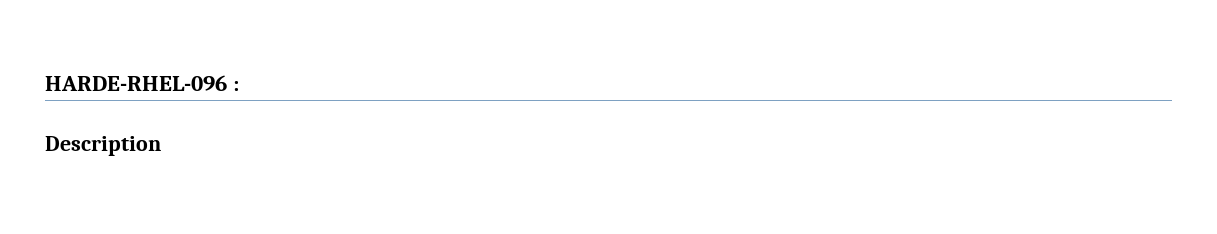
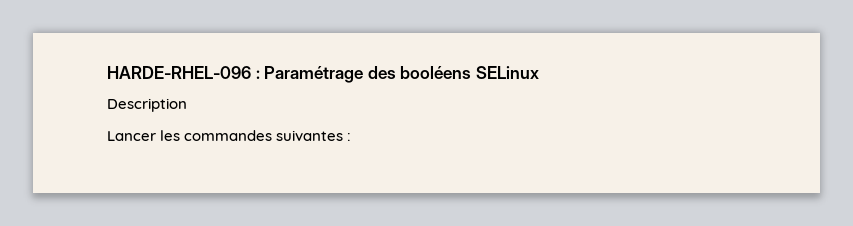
- HARDE-RHEL-096 :
+ HARDE-RHEL-096 : Paramétrage des booléens SELinux
  Description
+ Lancer les commandes suivantes :

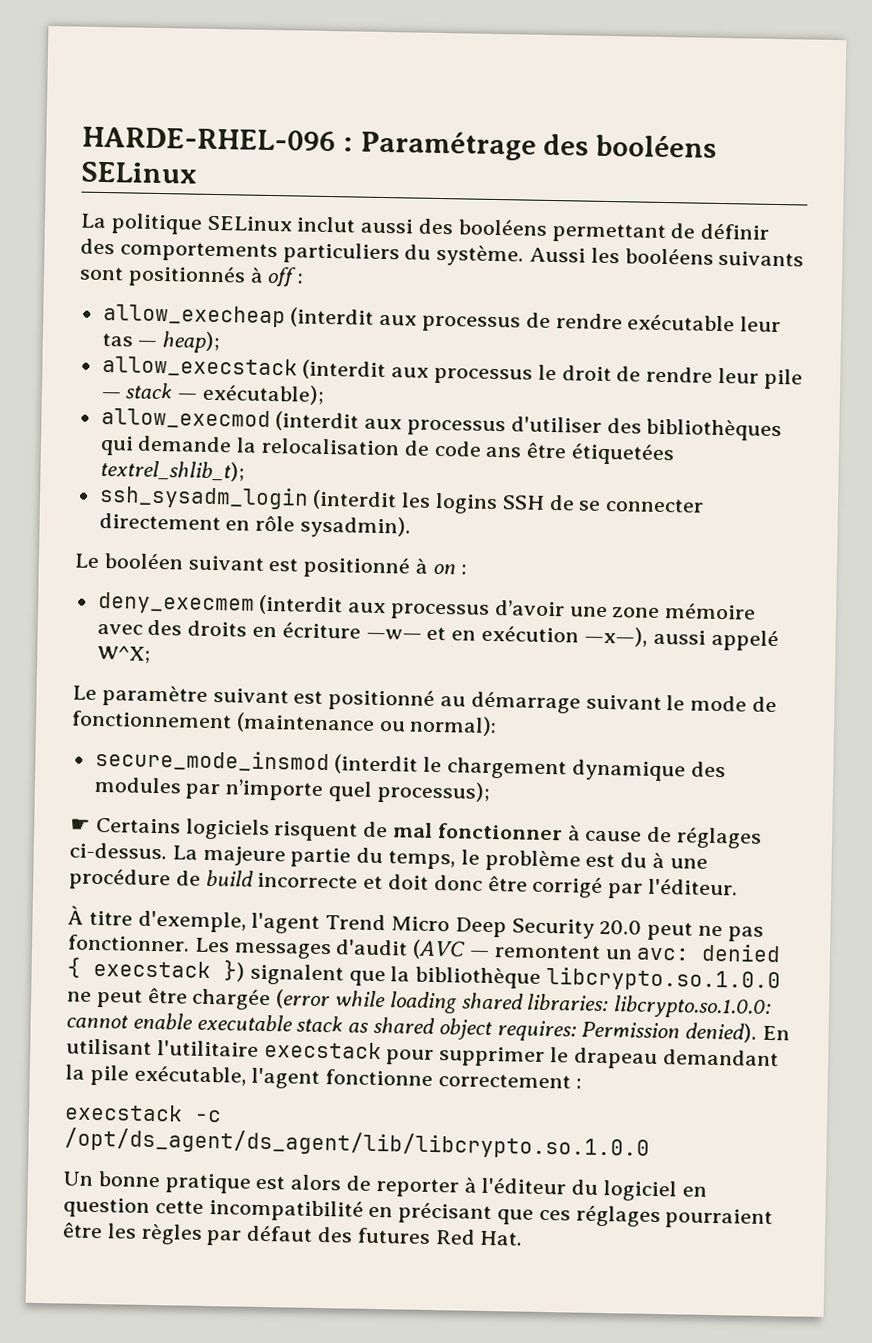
- Description
- Lancer les commandes suivantes :
+ La politique SELinux inclut aussi des booléens permettant de définir des comportements particuliers du système. Aussi les booléens suivants sont positionnés à off :
+ allow_execheap (interdit aux processus de rendre exécutable leur tas — heap);
+ allow_execstack (interdit aux processus le droit de rendre leur pile — stack — exécutable);
+ allow_execmod (interdit aux processus d'utiliser des bibliothèques qui demande la relocalisation de code ans être étiquetées textrel_shlib_t);
+ ssh_sysadm_login (interdit les logins SSH de se connecter directement en rôle sysadmin).
+ Le booléen suivant est positionné à on :
+ deny_execmem (interdit aux processus d’avoir une zone mémoire avec des droits en écriture —w— et en exécution —x—), aussi appelé W^X;
+ Le paramètre suivant est positionné au démarrage suivant le mode de fonctionnement (maintenance ou normal):
+ secure_mode_insmod (interdit le chargement dynamique des modules par n’importe quel processus);
+ ☛ Certains logiciels risquent de mal fonctionner à cause de réglages ci-dessus. La majeure partie du temps, le problème est du à une procédure de build incorrecte et doit donc être corrigé par l'éditeur.
+ À titre d'exemple, l'agent Trend Micro Deep Security 20.0 peut ne pas fonctionner. Les messages d'audit (AVC — remontent un avc: denied { execstack }) signalent que la bibliothèque libcrypto.so.1.0.0 ne peut être chargée (error while loading shared libraries: libcrypto.so.1.0.0: cannot enable executable stack as shared object requires: Permission denied). En utilisant l'utilitaire execstack pour supprimer le drapeau demandant la pile exécutable, l'agent fonctionne correctement :
+ execstack -c /opt/ds_agent/ds_agent/lib/libcrypto.so.1.0.0
+ Un bonne pratique est alors de reporter à l'éditeur du logiciel en question cette incompatibilité en précisant que ces réglages pourraient être les règles par défaut des futures Red Hat.

